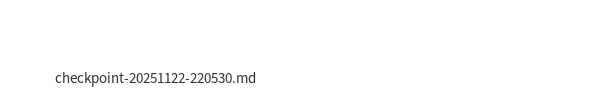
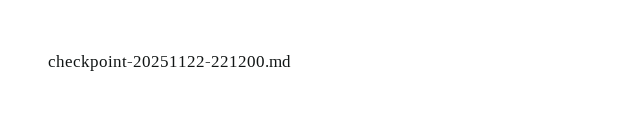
- checkpoint-20251122-220530.md
+ checkpoint-20251122-221200.md

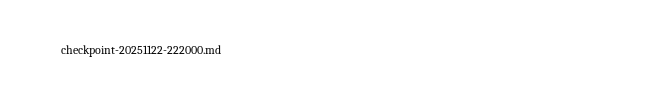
- checkpoint-20251122-221200.md
+ checkpoint-20251122-222000.md

